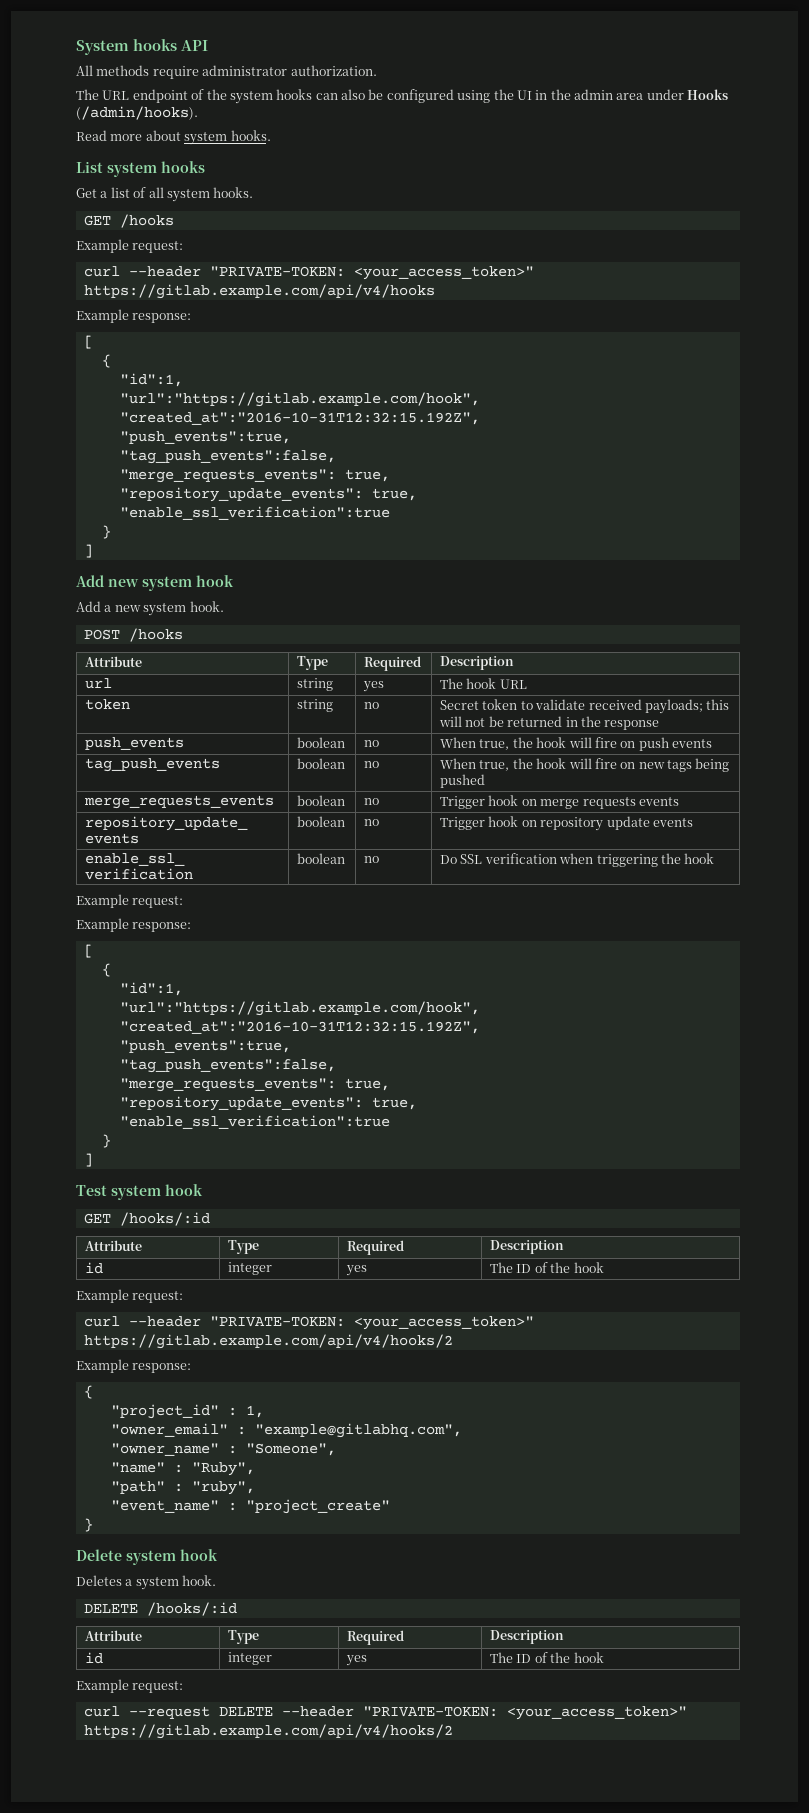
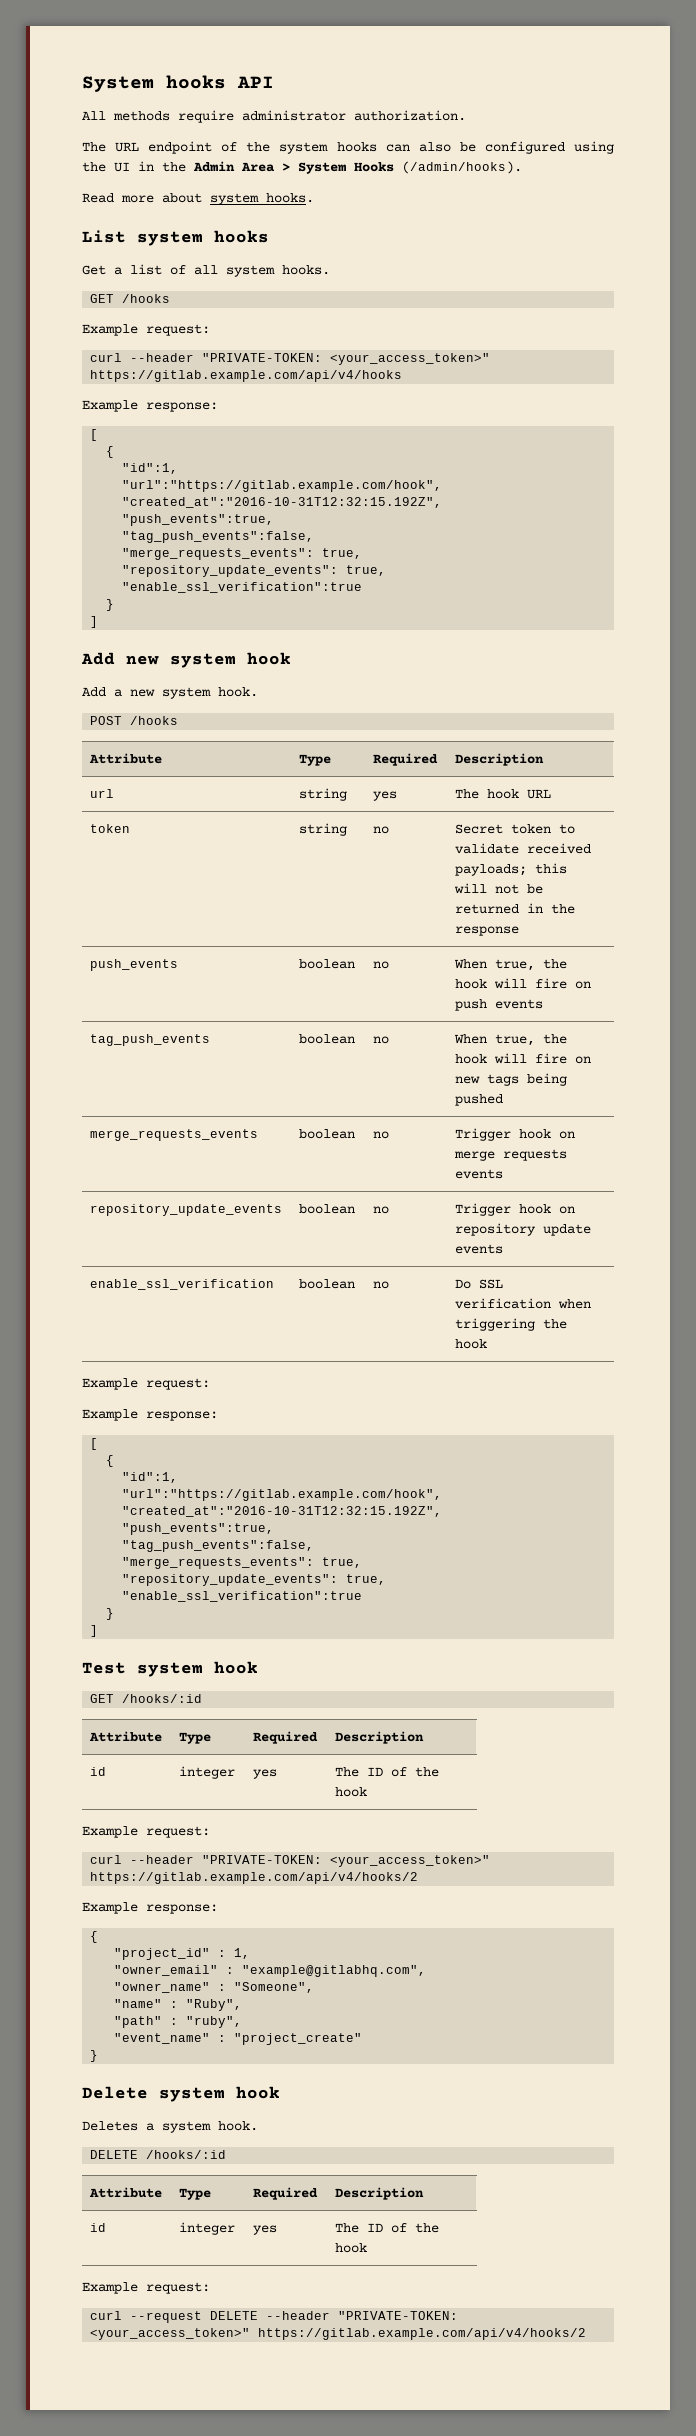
- The URL endpoint of the system hooks can also be configured using the UI in the admin area under Hooks (/admin/hooks).
+ The URL endpoint of the system hooks can also be configured using the UI in the Admin Area > System Hooks (/admin/hooks).

